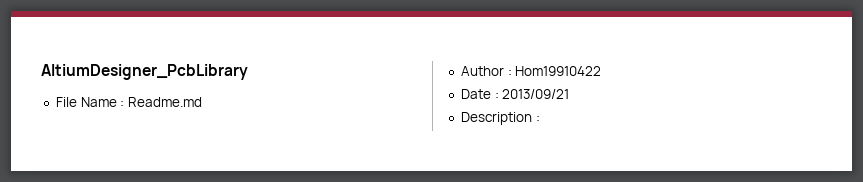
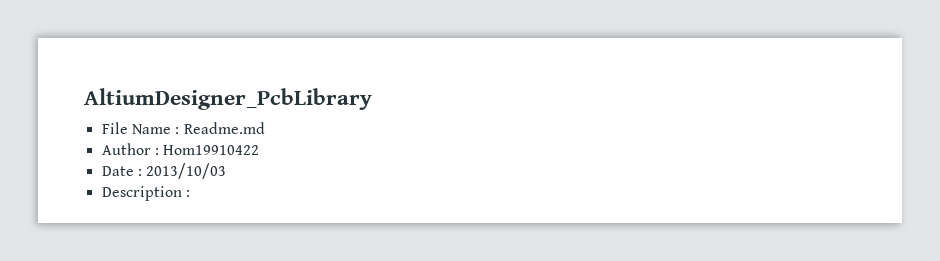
- Date : 2013/09/21
+ Date : 2013/10/03

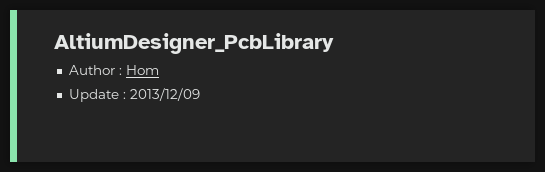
- File Name : Readme.md
- Author : Hom19910422
- Date : 2013/10/03
- Description :
+ Author : Hom
+ Update : 2013/12/09

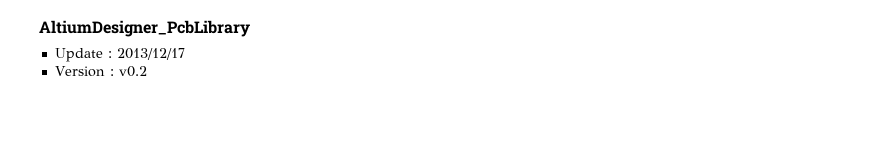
- Author : Hom
- Update : 2013/12/09
+ Update : 2013/12/17
+ Version : v0.2

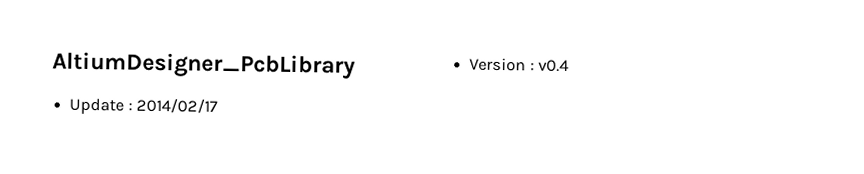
- Update : 2013/12/17
+ Update : 2014/02/17
- Version : v0.2
+ Version : v0.4

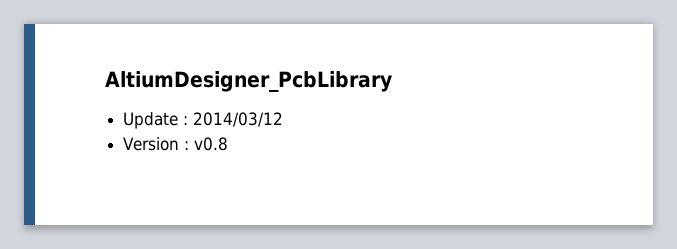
- Update : 2014/02/17
+ Update : 2014/03/12
- Version : v0.4
+ Version : v0.8

